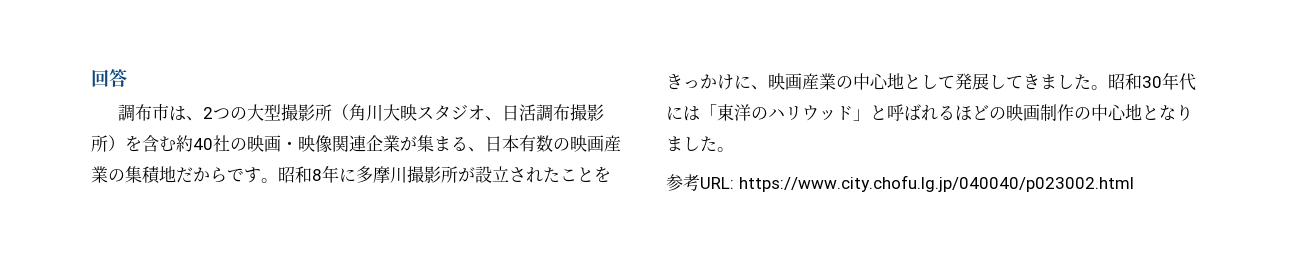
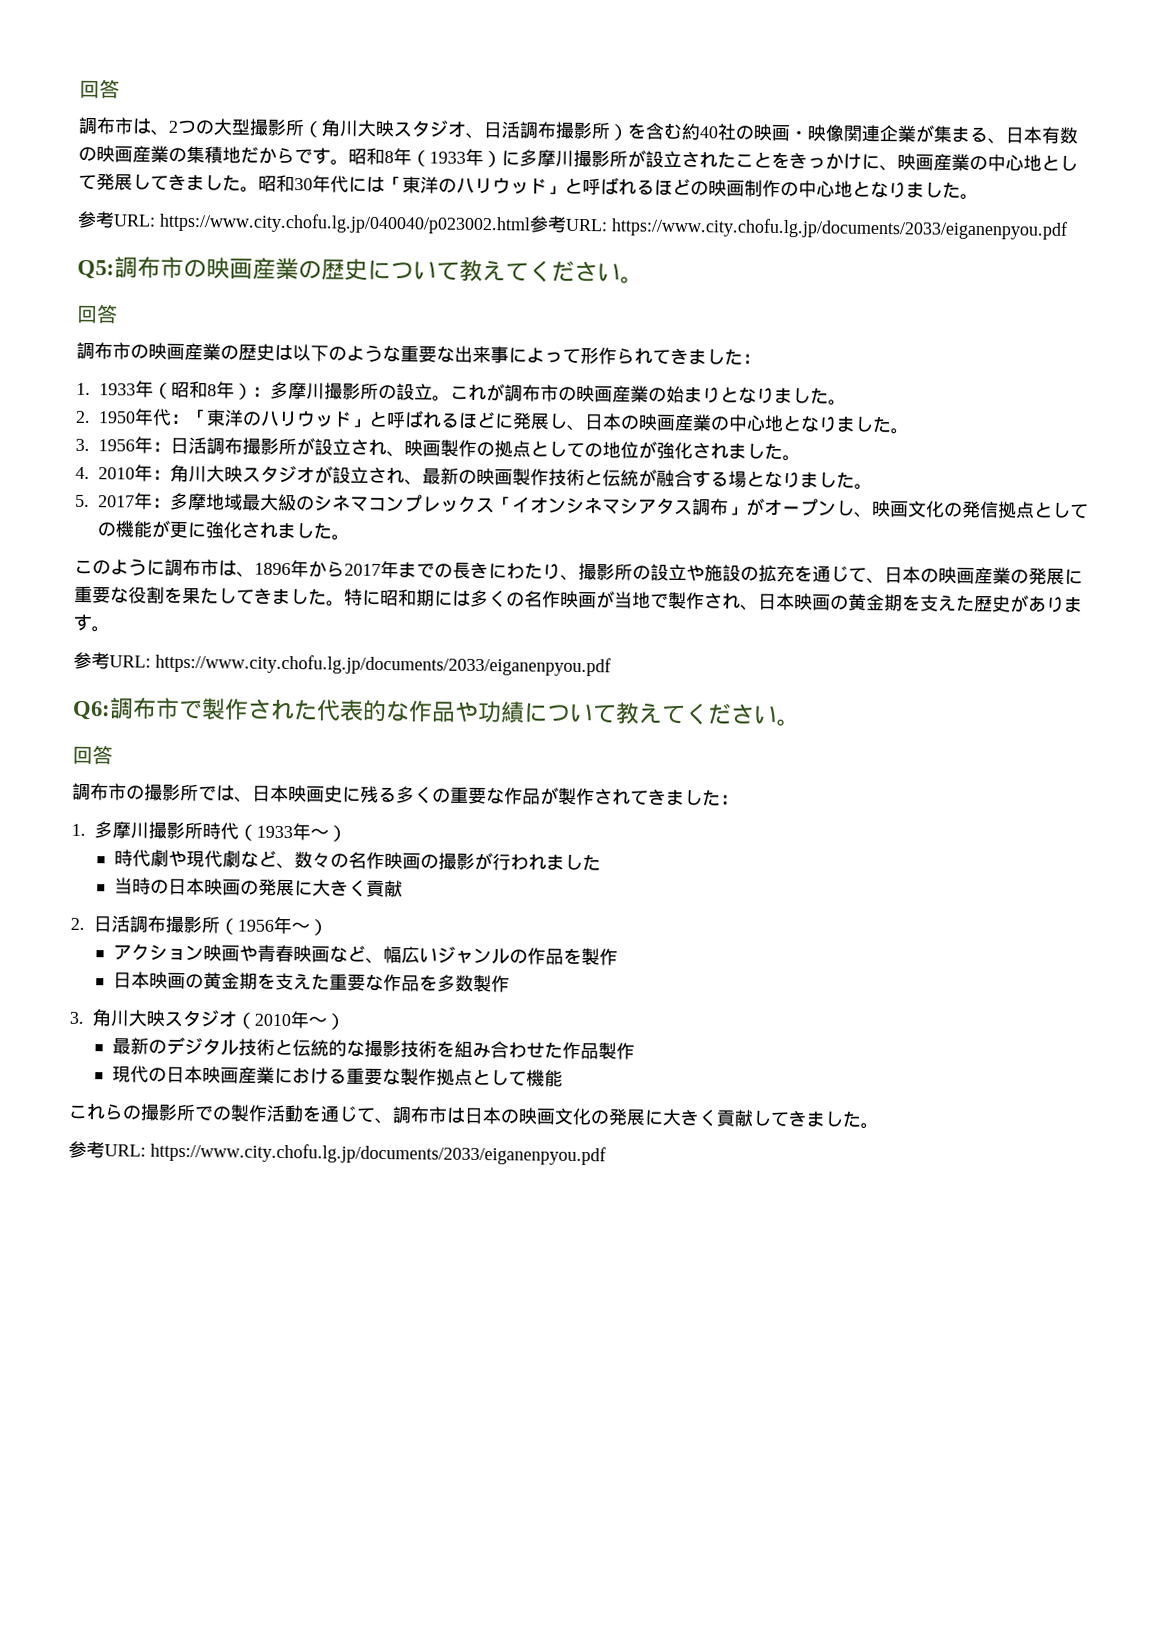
- 昭和8年に多摩川撮影所が設立されたことをきっかけに、映画産業の中心地として発展してきました。
+ 昭和8年（1933年）に多摩川撮影所が設立されたことをきっかけに、映画産業の中心地として発展してきました。
- 参考URL: https://www.city.chofu.lg.jp/040040/p023002.html
+ 参考URL: https://www.city.chofu.lg.jp/040040/p023002.html参考URL: https://www.city.chofu.lg.jp/documents/2033/eiganenpyou.pdf
+ Q5:調布市の映画産業の歴史について教えてください。
+ 回答
+ 調布市の映画産業の歴史は以下のような重要な出来事によって形作られてきました：
+ 1. 1933年（昭和8年）：多摩川撮影所の設立。これが調布市の映画産業の始まりとなりました。
+ 2. 1950年代：「東洋のハリウッド」と呼ばれるほどに発展し、日本の映画産業の中心地となりました。
+ 3. 1956年：日活調布撮影所が設立され、映画製作の拠点としての地位が強化されました。
+ 4. 2010年：角川大映スタジオが設立され、最新の映画製作技術と伝統が融合する場となりました。
+ 5. 2017年：多摩地域最大級のシネマコンプレックス「イオンシネマシアタス調布」がオープンし、映画文化の発信拠点としての機能が更に強化されました。
+ このように調布市は、1896年から2017年までの長きにわたり、撮影所の設立や施設の拡充を通じて、日本の映画産業の発展に重要な役割を果たしてきました。特に昭和期には多くの名作映画が当地で製作され、日本映画の黄金期を支えた歴史があります。
+ 参考URL: https://www.city.chofu.lg.jp/documents/2033/eiganenpyou.pdf
+ Q6:調布市で製作された代表的な作品や功績について教えてください。
+ 回答
+ 調布市の撮影所では、日本映画史に残る多くの重要な作品が製作されてきました：
+ 1.多摩川撮影所時代（1933年〜）
+ 時代劇や現代劇など、数々の名作映画の撮影が行われました
+ 当時の日本映画の発展に大きく貢献
+ 2.日活調布撮影所（1956年〜）
+ アクション映画や青春映画など、幅広いジャンルの作品を製作
+ 日本映画の黄金期を支えた重要な作品を多数製作
+ 3.角川大映スタジオ（2010年〜）
+ 最新のデジタル技術と伝統的な撮影技術を組み合わせた作品製作
+ 現代の日本映画産業における重要な製作拠点として機能
+ これらの撮影所での製作活動を通じて、調布市は日本の映画文化の発展に大きく貢献してきました。
+ 参考URL: https://www.city.chofu.lg.jp/documents/2033/eiganenpyou.pdf

